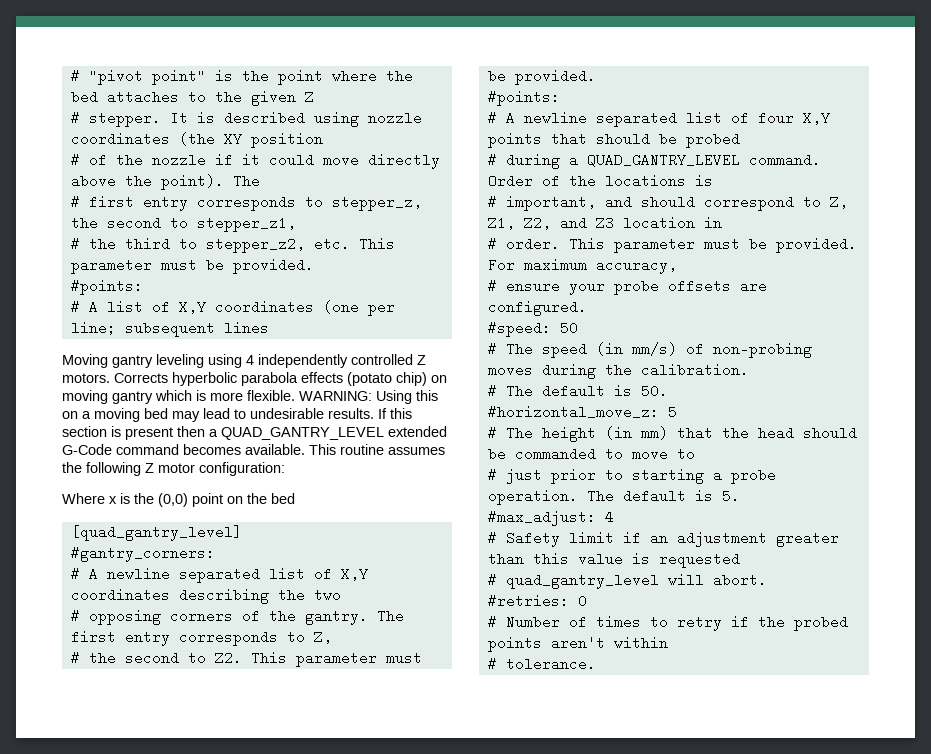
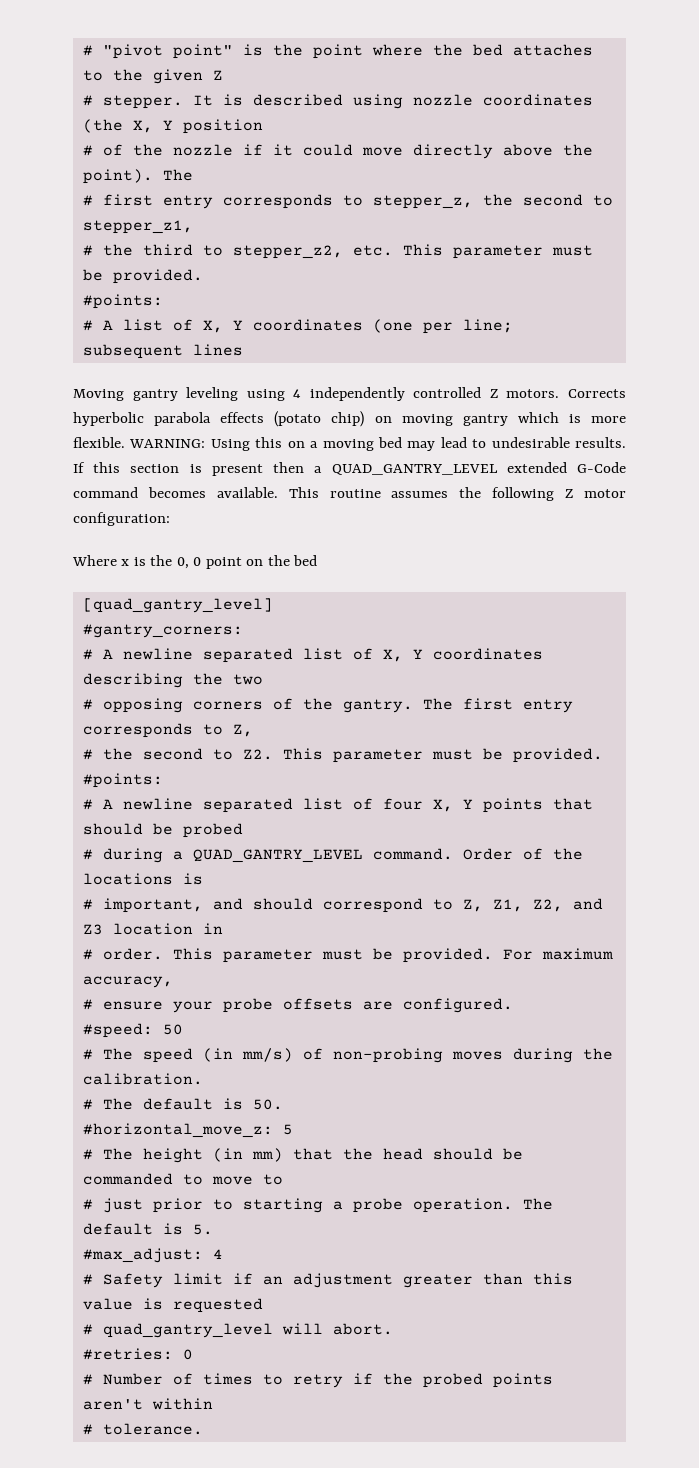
- It is described using nozzle coordinates (the XY position
+ It is described using nozzle coordinates (the X, Y position
- # A list of X,Y coordinates (one per line; subsequent lines
+ # A list of X, Y coordinates (one per line; subsequent lines
- Where x is the (0,0) point on the bed
+ Where x is the 0, 0 point on the bed
- # A newline separated list of X,Y coordinates describing the two
+ # A newline separated list of X, Y coordinates describing the two
- # A newline separated list of four X,Y points that should be probed
+ # A newline separated list of four X, Y points that should be probed

